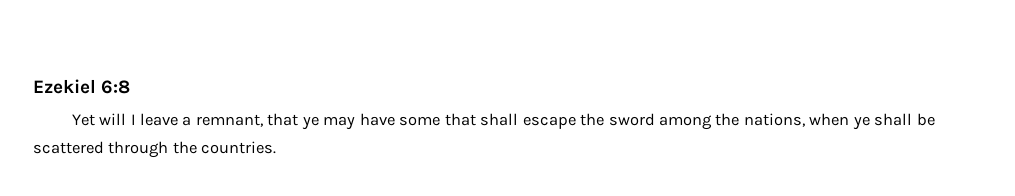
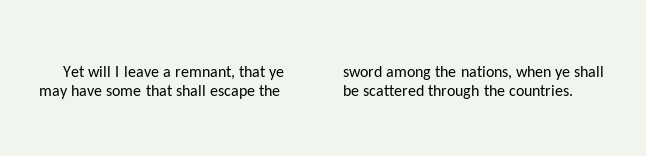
- Ezekiel 6:8

